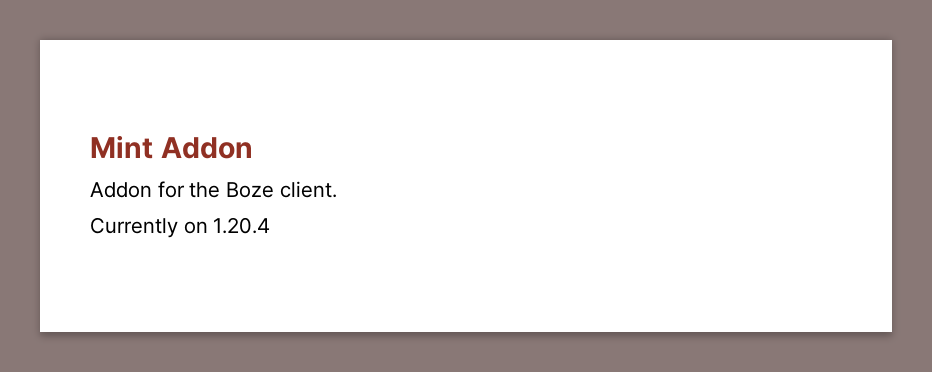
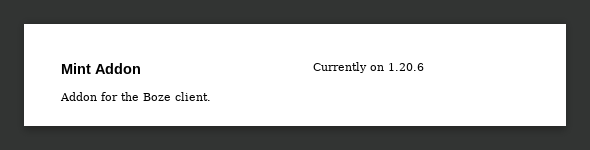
- Currently on 1.20.4
+ Currently on 1.20.6

